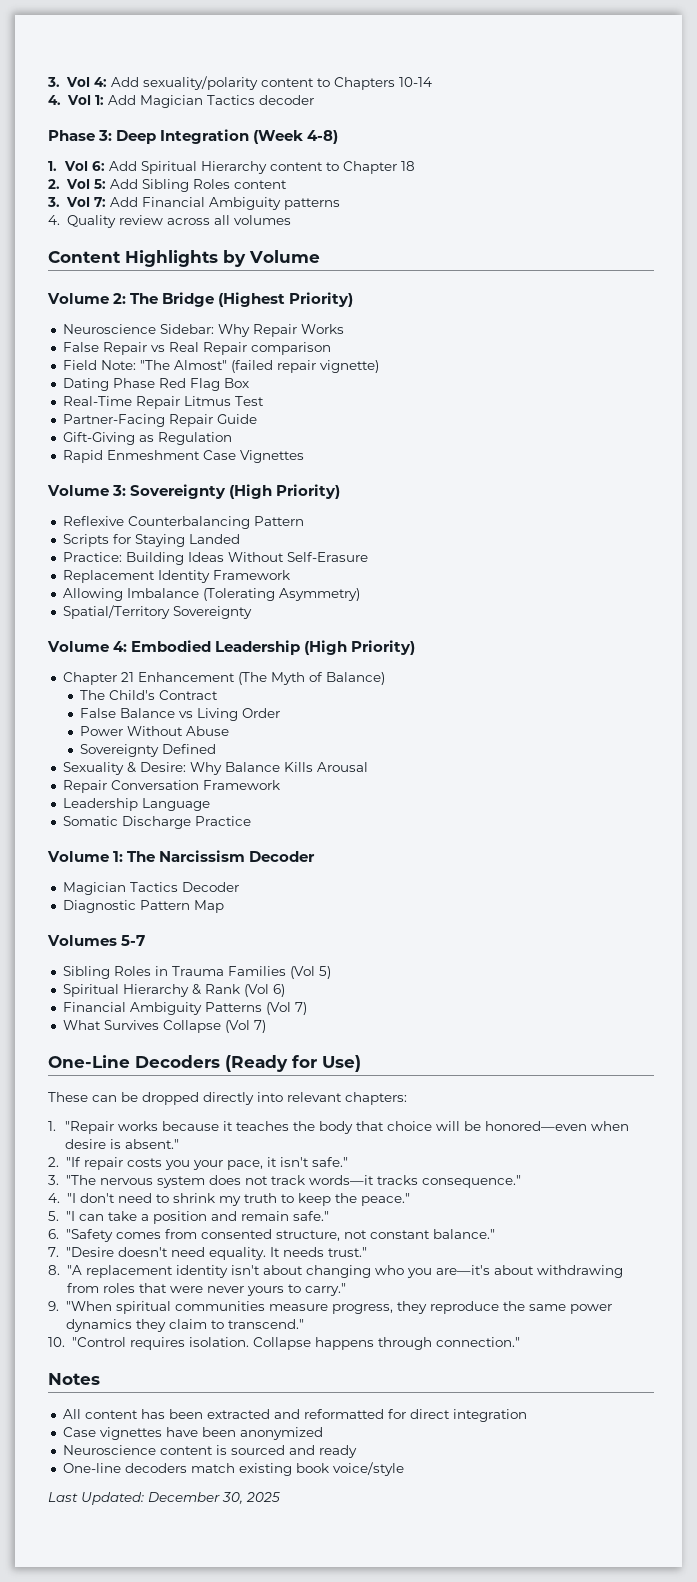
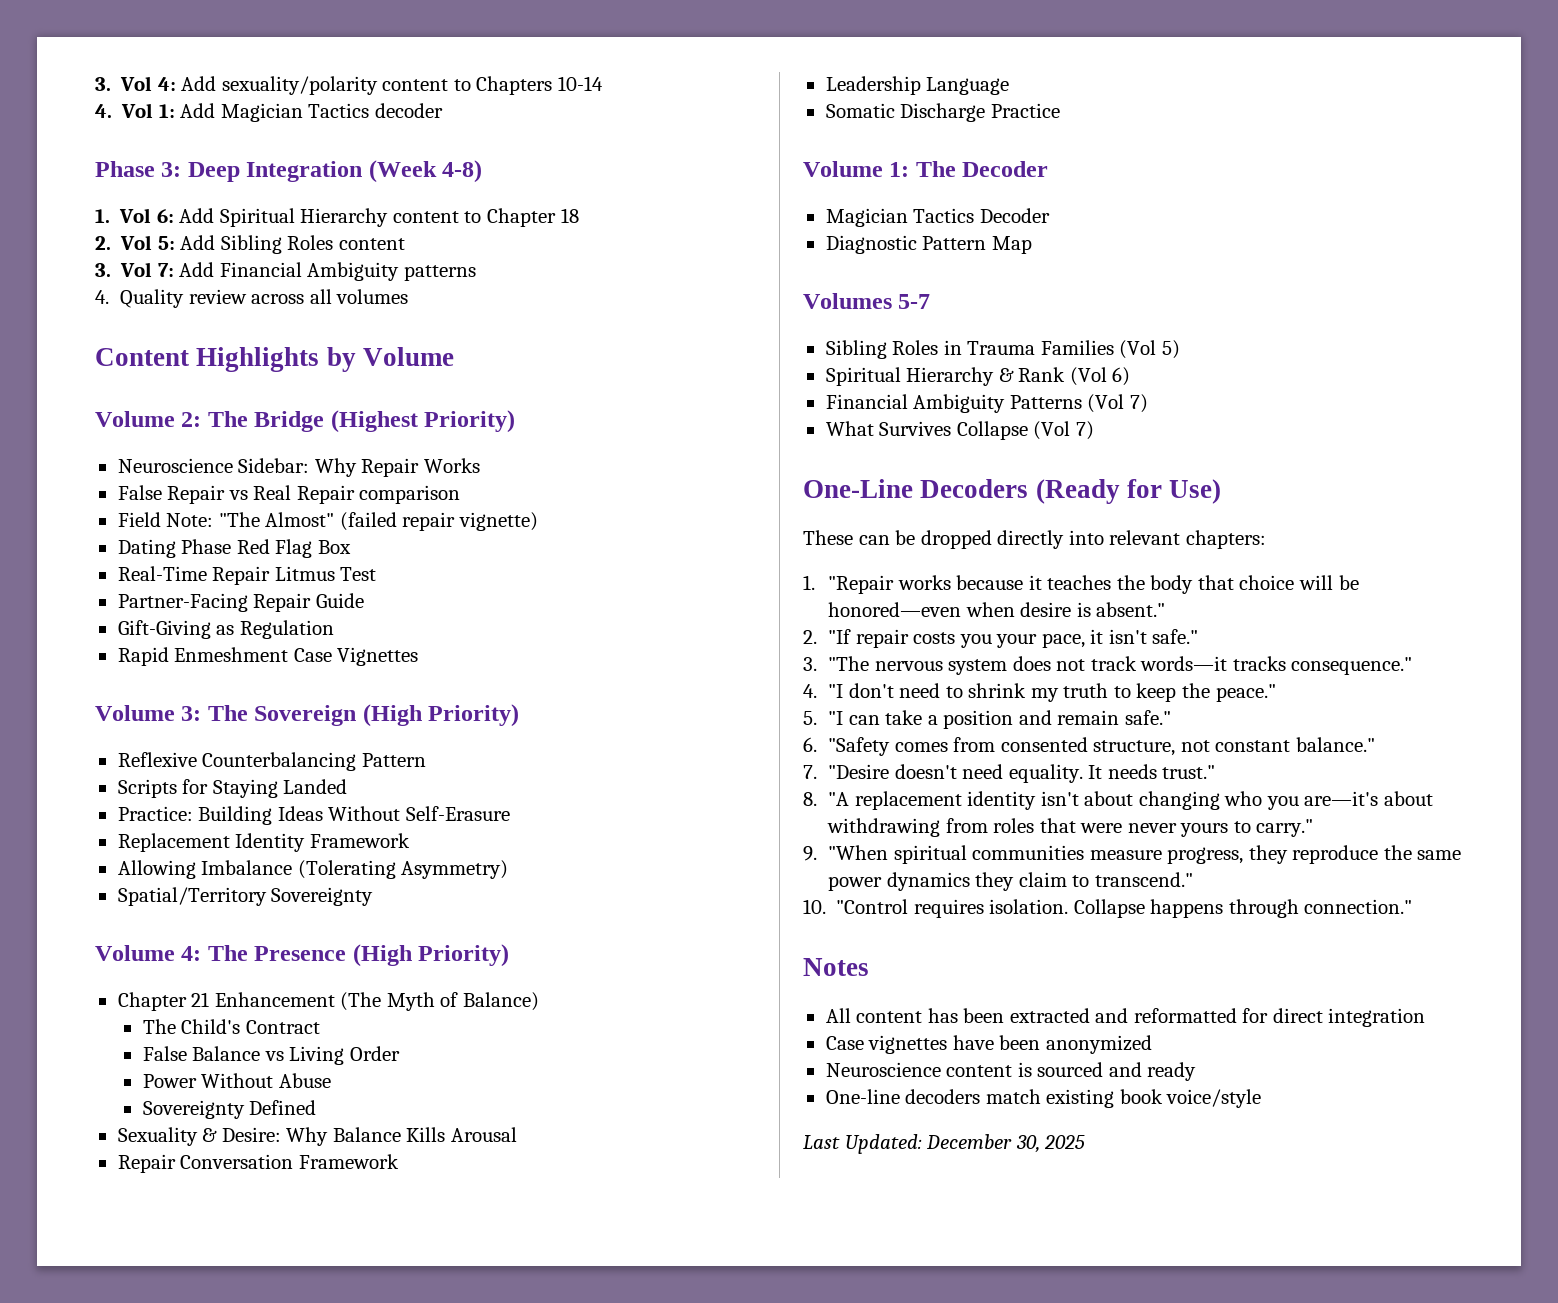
- Volume 3: Sovereignty (High Priority)
+ Volume 3: The Sovereign (High Priority)
- Volume 4: Embodied Leadership (High Priority)
+ Volume 4: The Presence (High Priority)
- Volume 1: The Narcissism Decoder
+ Volume 1: The Decoder

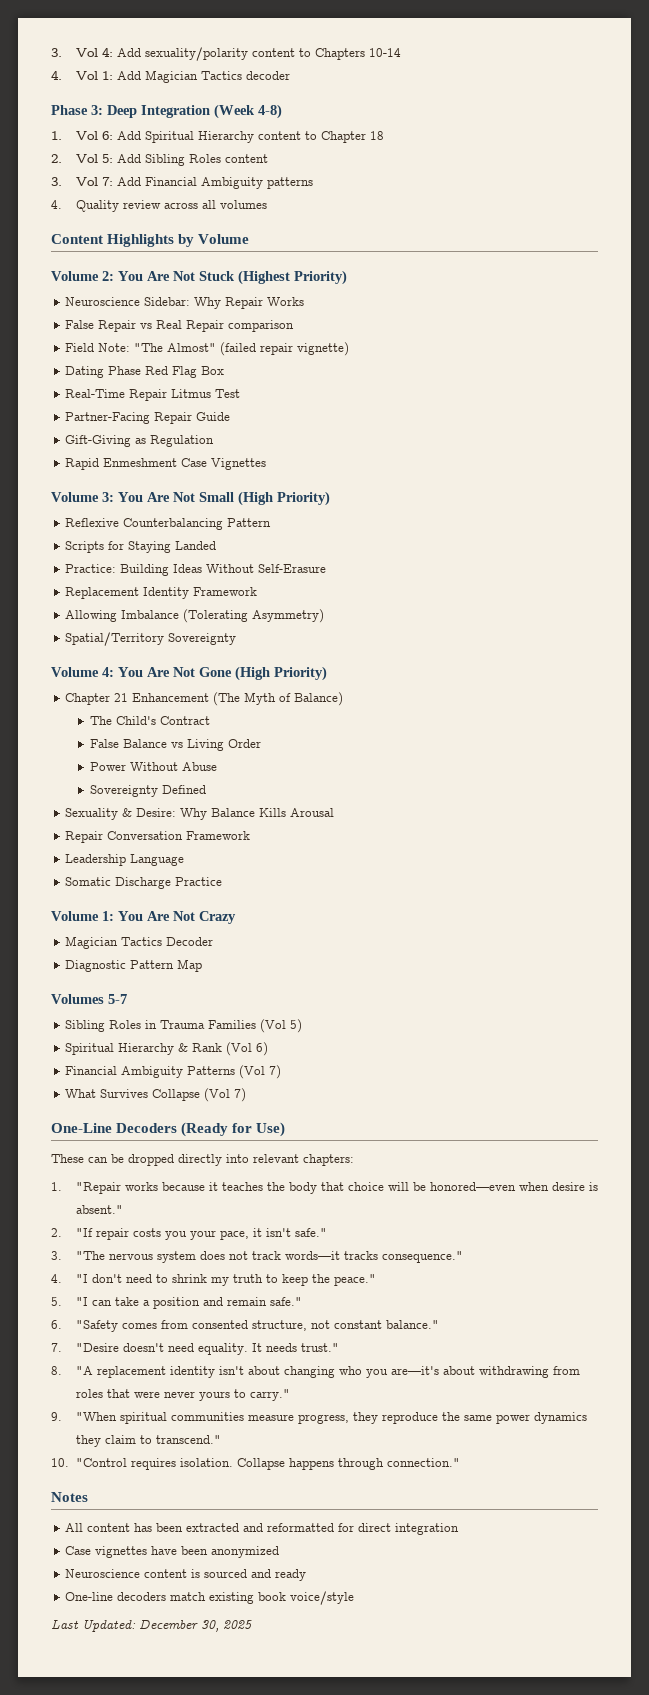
- Volume 2: The Bridge (Highest Priority)
+ Volume 2: You Are Not Stuck (Highest Priority)
- Volume 3: The Sovereign (High Priority)
+ Volume 3: You Are Not Small (High Priority)
- Volume 4: The Presence (High Priority)
+ Volume 4: You Are Not Gone (High Priority)
- Volume 1: The Decoder
+ Volume 1: You Are Not Crazy

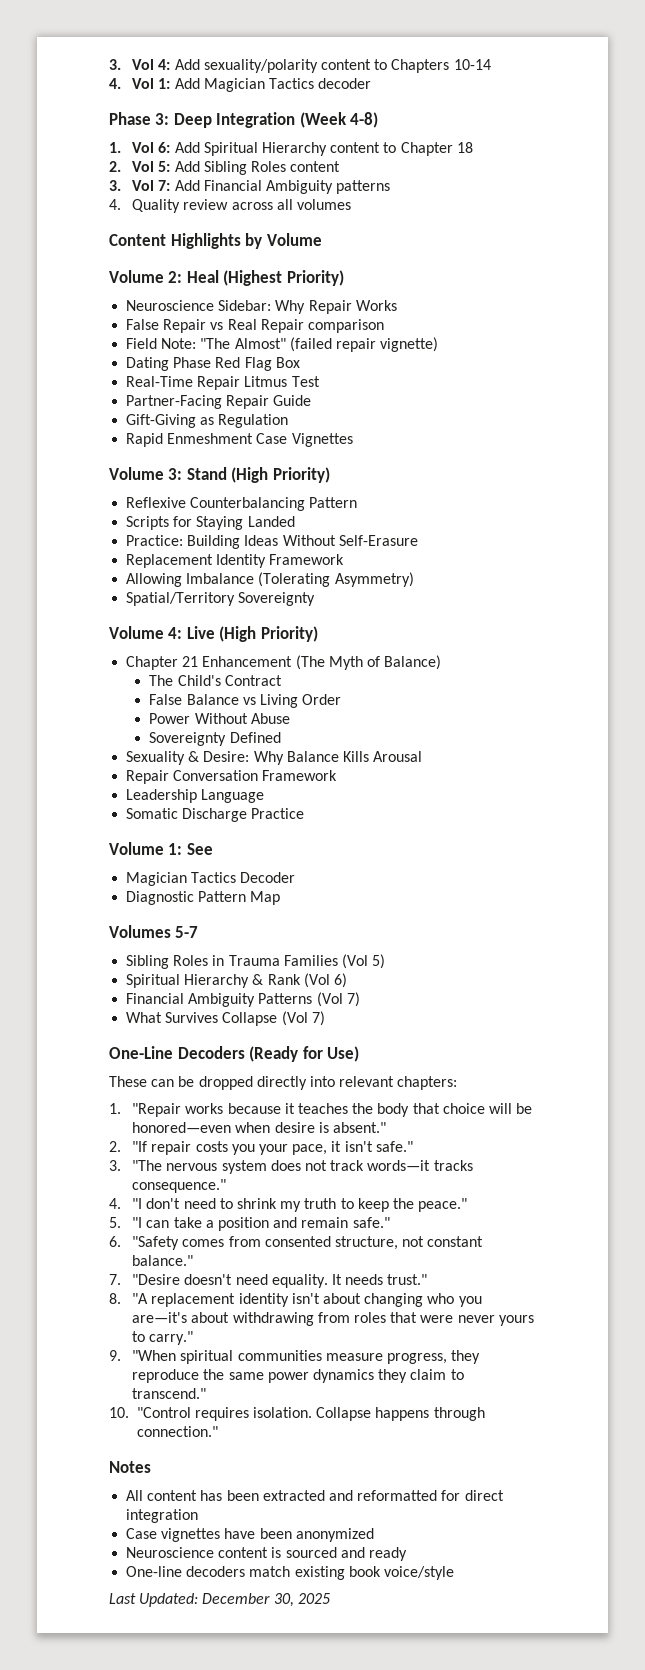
- Volume 2: You Are Not Stuck (Highest Priority)
+ Volume 2: Heal (Highest Priority)
- Volume 3: You Are Not Small (High Priority)
+ Volume 3: Stand (High Priority)
- Volume 4: You Are Not Gone (High Priority)
+ Volume 4: Live (High Priority)
- Volume 1: You Are Not Crazy
+ Volume 1: See

